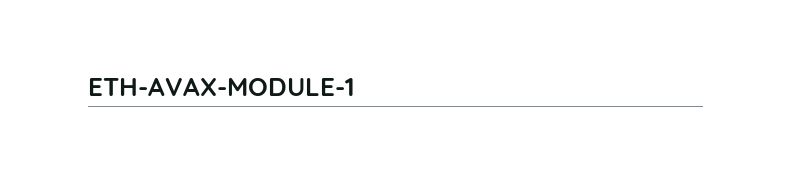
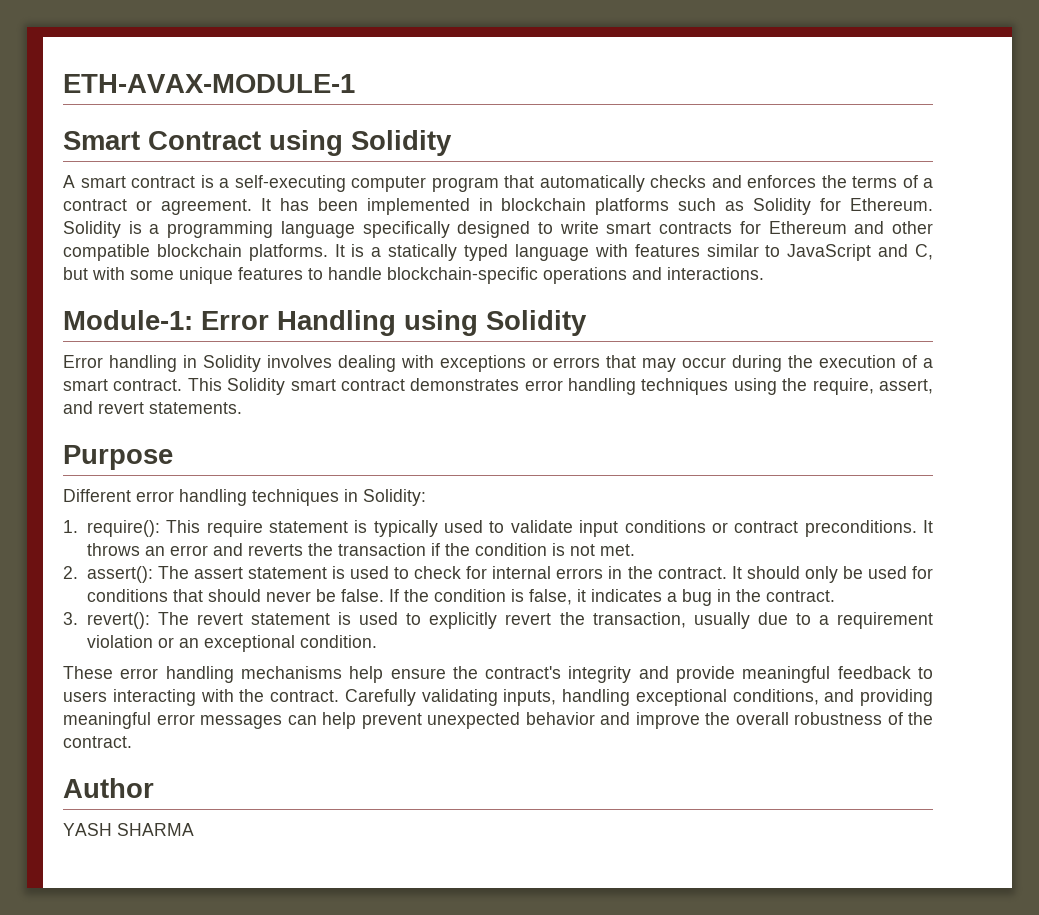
+ Smart Contract using Solidity
+ A smart contract is a self-executing computer program that automatically checks and enforces the terms of a contract or agreement. It has been implemented in blockchain platforms such as Solidity for Ethereum. Solidity is a programming language specifically designed to write smart contracts for Ethereum and other compatible blockchain platforms. It is a statically typed language with features similar to JavaScript and C, but with some unique features to handle blockchain-specific operations and interactions.
+ Module-1: Error Handling using Solidity
+ Error handling in Solidity involves dealing with exceptions or errors that may occur during the execution of a smart contract. This Solidity smart contract demonstrates error handling techniques using the require, assert, and revert statements.
+ Purpose
+ Different error handling techniques in Solidity:
+ 1. require(): This require statement is typically used to validate input conditions or contract preconditions. It throws an error and reverts the transaction if the condition is not met.
+ 2. assert(): The assert statement is used to check for internal errors in the contract. It should only be used for conditions that should never be false. If the condition is false, it indicates a bug in the contract.
+ 3. revert(): The revert statement is used to explicitly revert the transaction, usually due to a requirement violation or an exceptional condition.
+ These error handling mechanisms help ensure the contract's integrity and provide meaningful feedback to users interacting with the contract. Carefully validating inputs, handling exceptional conditions, and providing meaningful error messages can help prevent unexpected behavior and improve the overall robustness of the contract.
+ Author
+ YASH SHARMA

